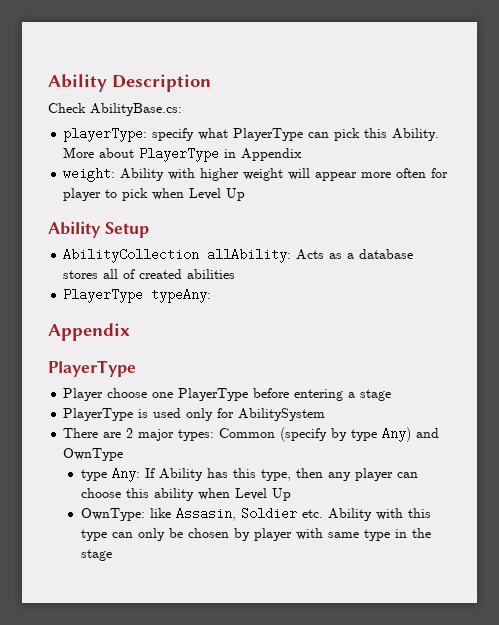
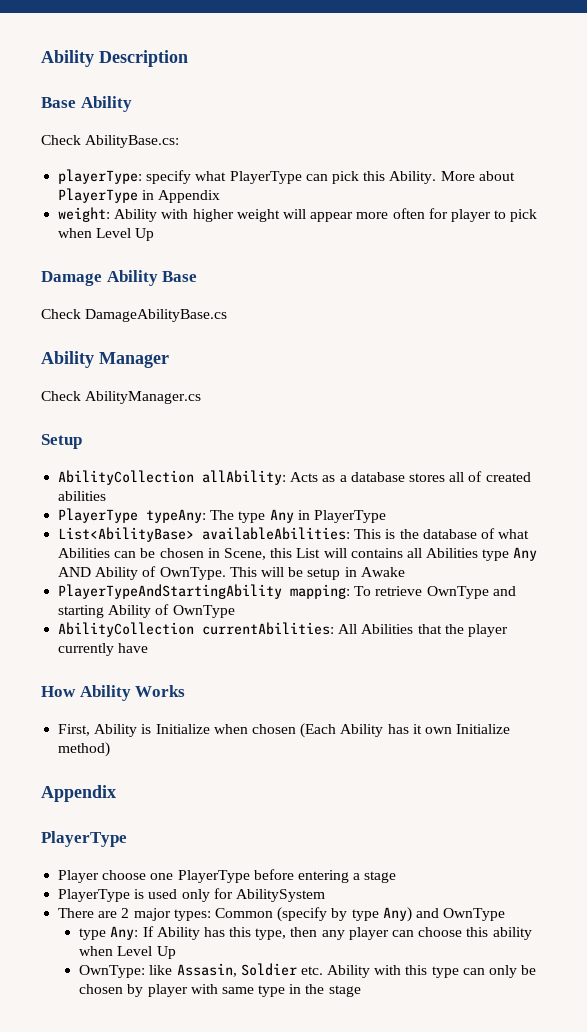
+ Base Ability
- Ability Setup
+ Damage Ability Base
+ Check DamageAbilityBase.cs
+ Ability Manager
+ Check AbilityManager.cs
+ Setup
- PlayerType typeAny:
+ PlayerType typeAny: The type Any in PlayerType
+ List<AbilityBase> availableAbilities: This is the database of what Abilities can be chosen in Scene, this List will contains all Abilities type Any AND Ability of OwnType. This will be setup in Awake
+ PlayerTypeAndStartingAbility mapping: To retrieve OwnType and starting Ability of OwnType
+ AbilityCollection currentAbilities: All Abilities that the player currently have
+ How Ability Works
+ First, Ability is Initialize when chosen (Each Ability has it own Initialize method)

